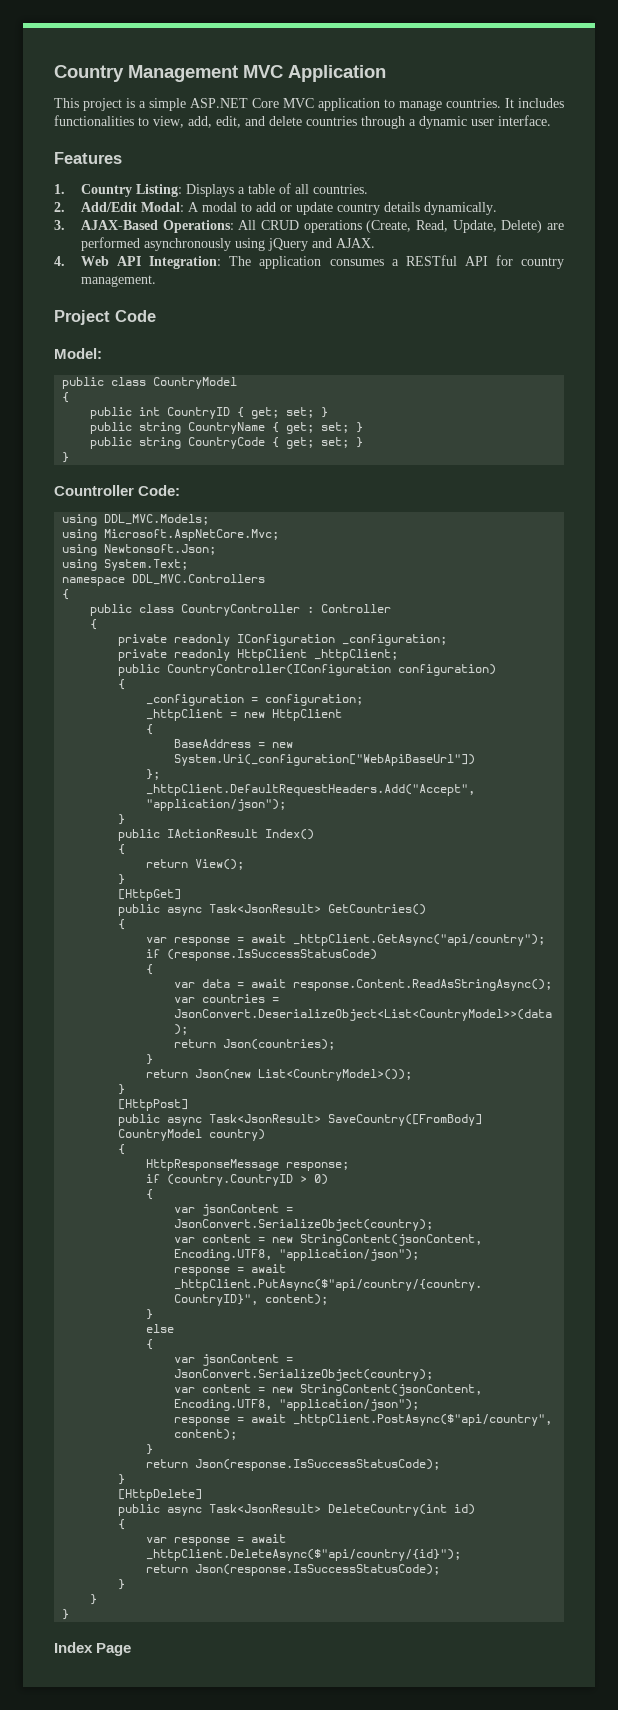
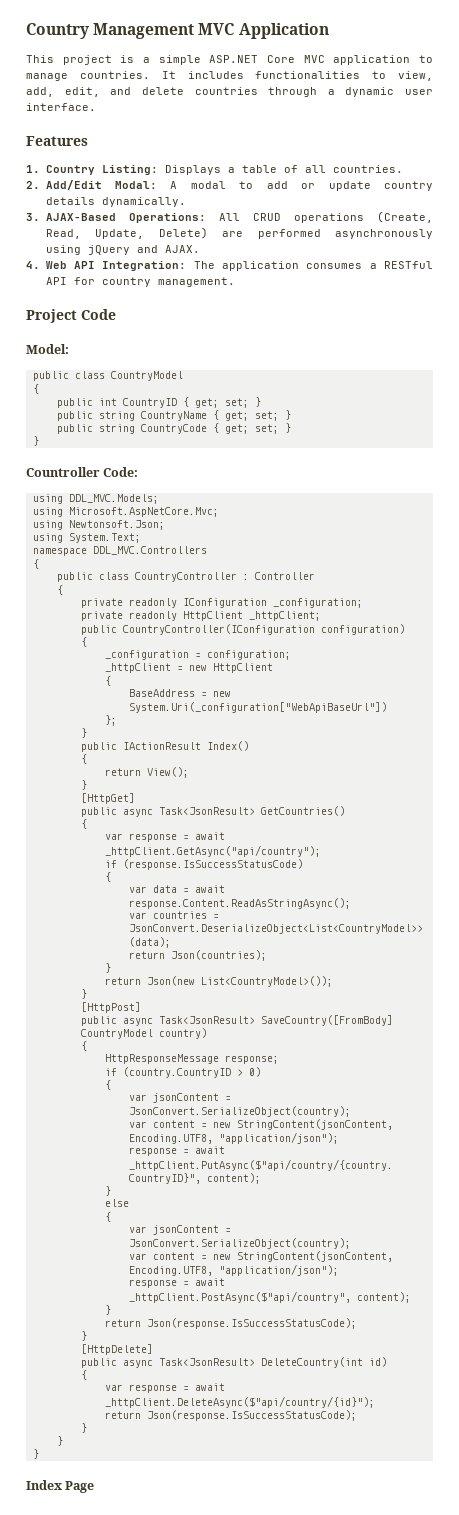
- _httpClient.DefaultRequestHeaders.Add("Accept", "application/json");

